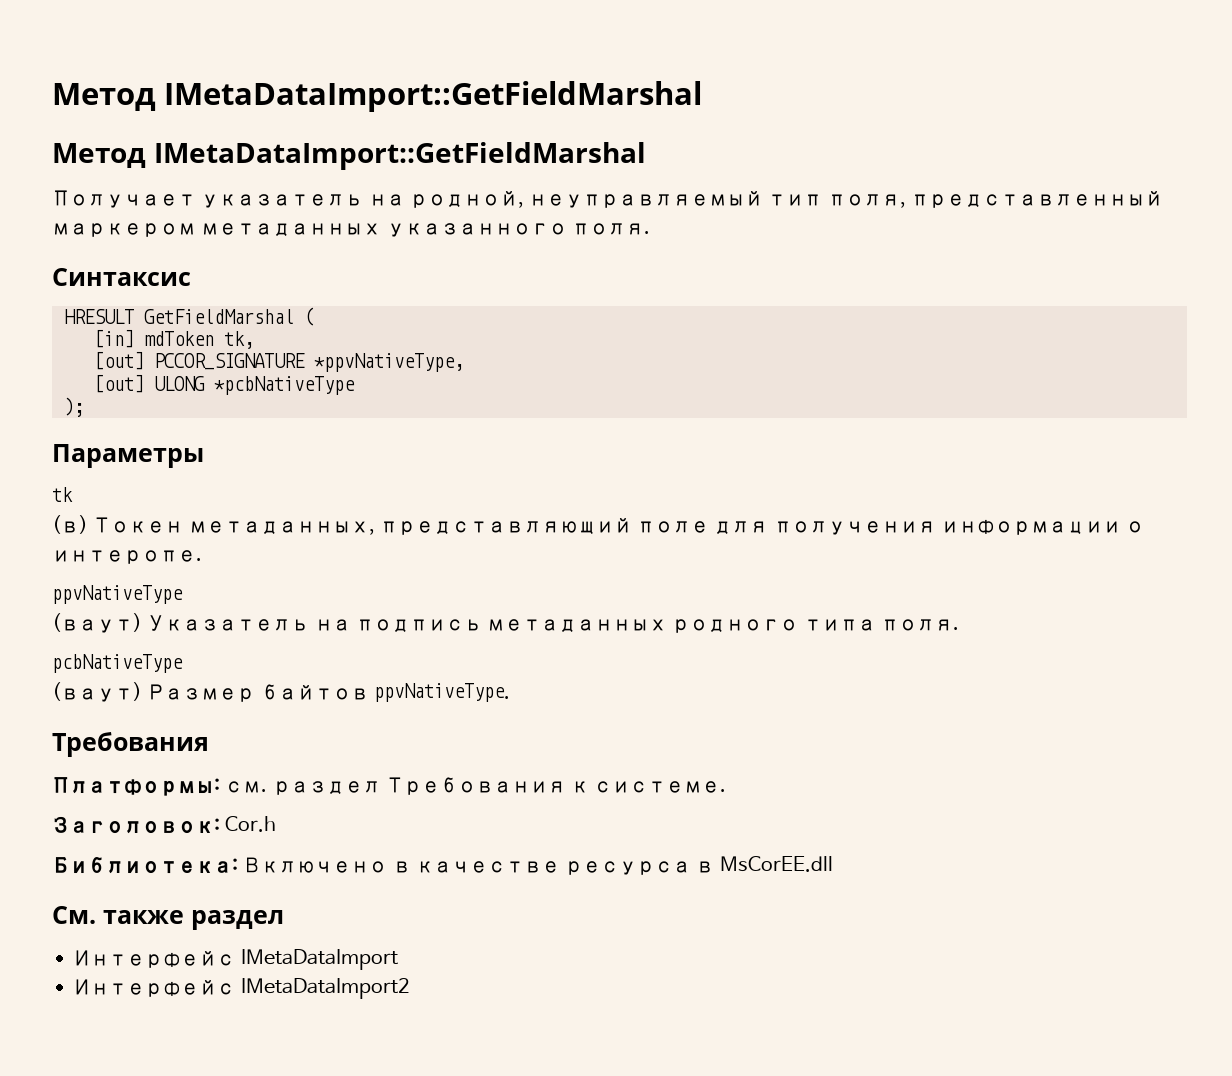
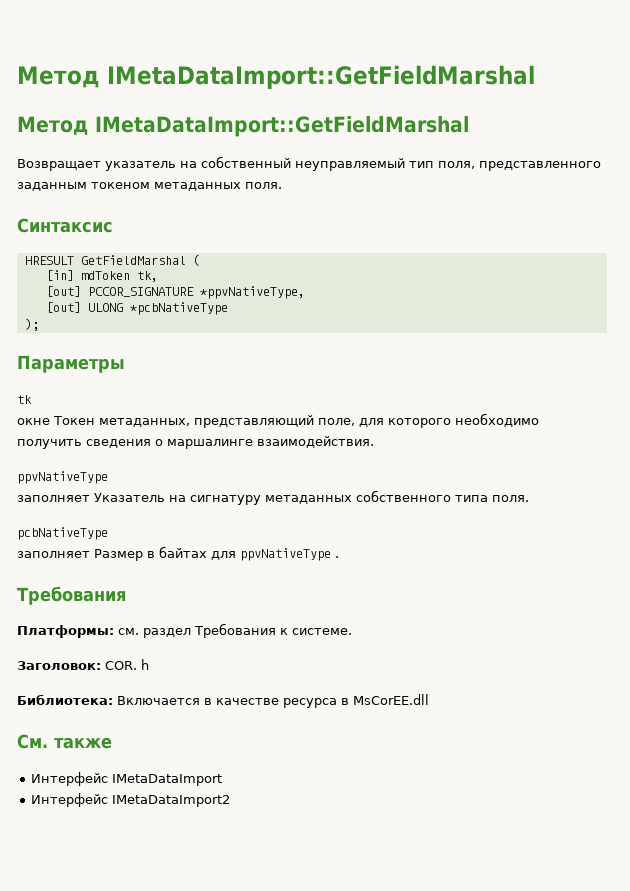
- Получает указатель на родной, неуправляемый тип поля, представленный маркером метаданных указанного поля.
+ Возвращает указатель на собственный неуправляемый тип поля, представленного заданным токеном метаданных поля.
- (в) Токен метаданных, представляющий поле для получения информации о интеропе.
+ окне Токен метаданных, представляющий поле, для которого необходимо получить сведения о маршалинге взаимодействия.
- (ваут) Указатель на подпись метаданных родного типа поля.
+ заполняет Указатель на сигнатуру метаданных собственного типа поля.
- (ваут) Размер байтов ppvNativeType.
+ заполняет Размер в байтах для ppvNativeType .
- Заголовок: Cor.h
+ Заголовок: COR. h
- Библиотека: Включено в качестве ресурса в MsCorEE.dll
+ Библиотека: Включается в качестве ресурса в MsCorEE.dll
- См. также раздел
+ См. также

